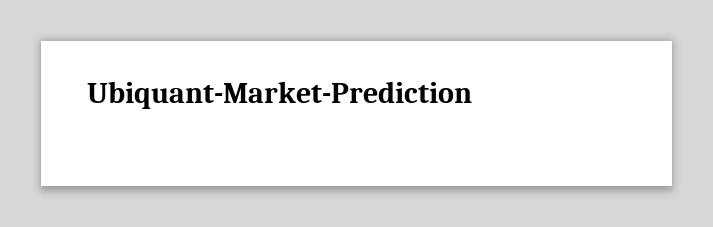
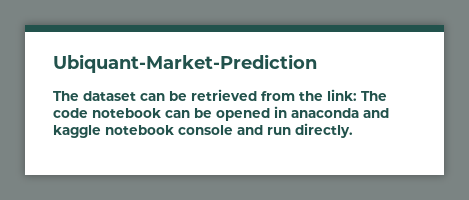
+ The dataset can be retrieved from the link: The code notebook can be opened in anaconda and kaggle notebook console and run directly.

